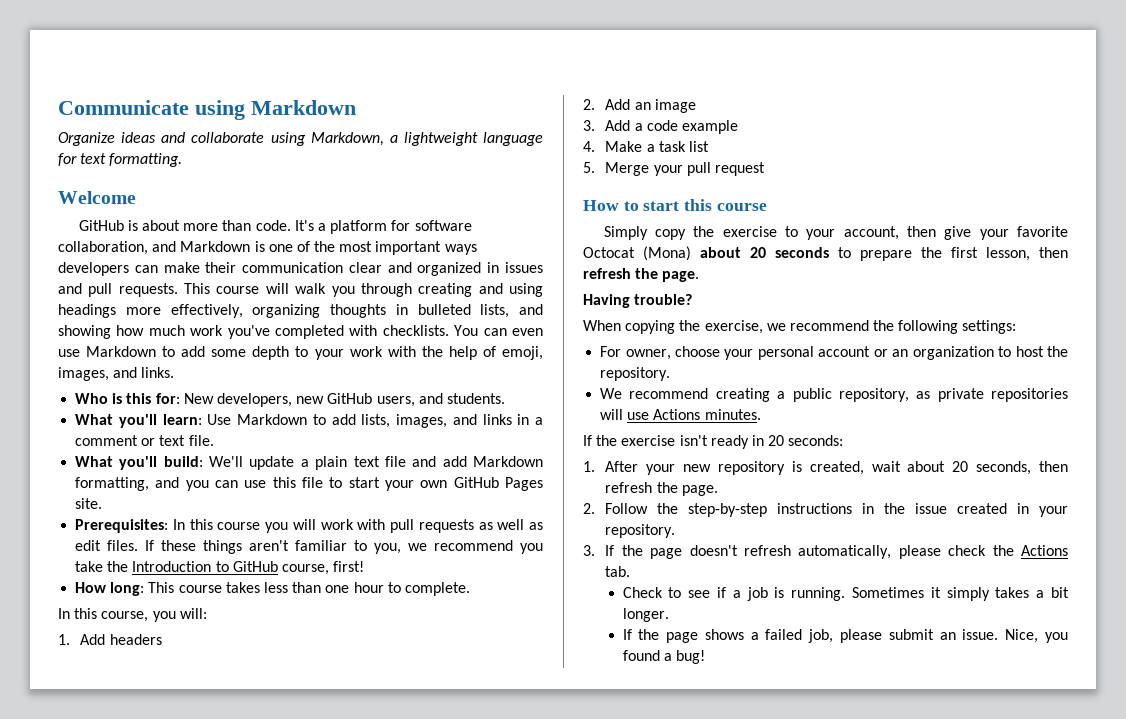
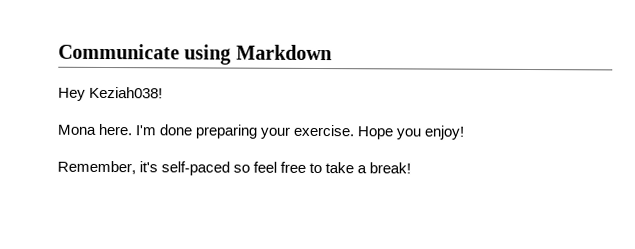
- Organize ideas and collaborate using Markdown, a lightweight language for text formatting.
- Welcome
- GitHub is about more than code. It's a platform for software collaboration, and Markdown is one of the most important ways developers can make their communication clear and organized in issues and pull requests. This course will walk you through creating and using headings more effectively, organizing thoughts in bulleted lists, and showing how much work you've completed with checklists. You can even use Markdown to add some depth to your work with the help of emoji, images, and links.
- Who is this for: New developers, new GitHub users, and students.
- What you'll learn: Use Markdown to add lists, images, and links in a comment or text file.
- What you'll build: We'll update a plain text file and add Markdown formatting, and you can use this file to start your own GitHub Pages site.
- Prerequisites: In this course you will work with pull requests as well as edit files. If these things aren't familiar to you, we recommend you take the Introduction to GitHub course, first!
- How long: This course takes less than one hour to complete.
- In this course, you will:
- 1. Add headers
- 2. Add an image
- 3. Add a code example
- 4. Make a task list
- 5. Merge your pull request
- How to start this course
- Simply copy the exercise to your account, then give your favorite Octocat (Mona) about 20 seconds to prepare the first lesson, then refresh the page.
- Having trouble?
- When copying the exercise, we recommend the following settings:
- For owner, choose your personal account or an organization to host the repository.
- We recommend creating a public repository, as private repositories will use Actions minutes.
- If the exercise isn't ready in 20 seconds:
- 1. After your new repository is created, wait about 20 seconds, then refresh the page.
- 2. Follow the step-by-step instructions in the issue created in your repository.
- 3. If the page doesn't refresh automatically, please check the Actions tab.
- Check to see if a job is running. Sometimes it simply takes a bit longer.
- If the page shows a failed job, please submit an issue. Nice, you found a bug!
+ Hey Keziah038!
+ Mona here. I'm done preparing your exercise. Hope you enjoy!
+ Remember, it's self-paced so feel free to take a break!

